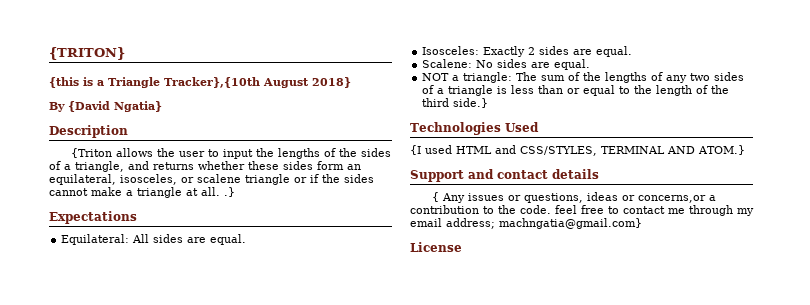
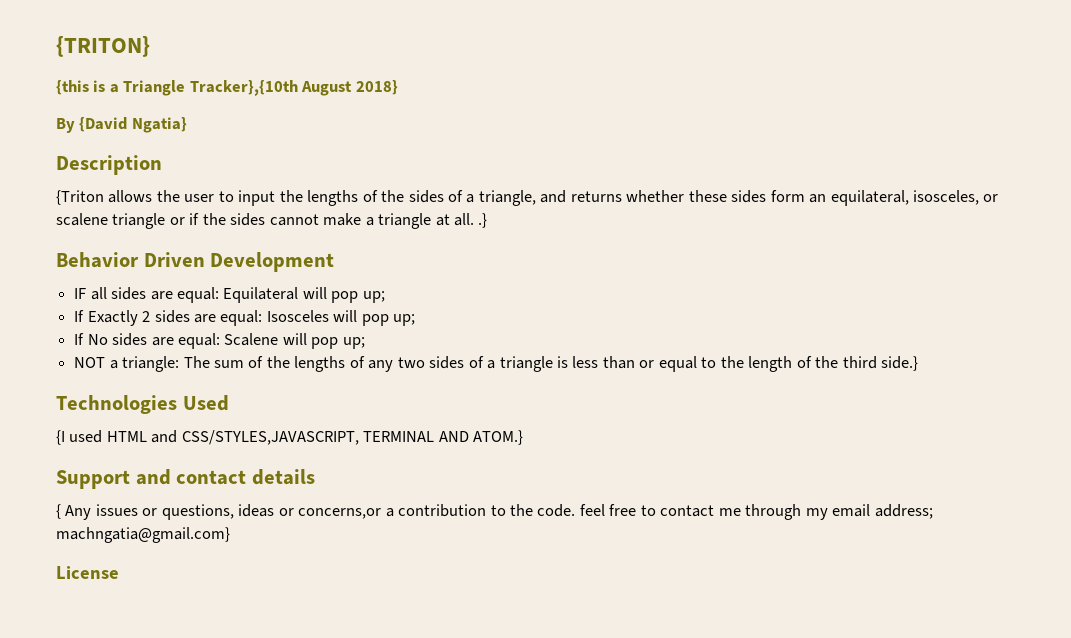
- Expectations
- Equilateral: All sides are equal.
- Isosceles: Exactly 2 sides are equal.
- Scalene: No sides are equal.
+ Behavior Driven Development
+ IF all sides are equal: Equilateral will pop up;
+ If Exactly 2 sides are equal: Isosceles will pop up;
+ If No sides are equal: Scalene will pop up;
- {I used HTML and CSS/STYLES, TERMINAL AND ATOM.}
+ {I used HTML and CSS/STYLES,JAVASCRIPT, TERMINAL AND ATOM.}

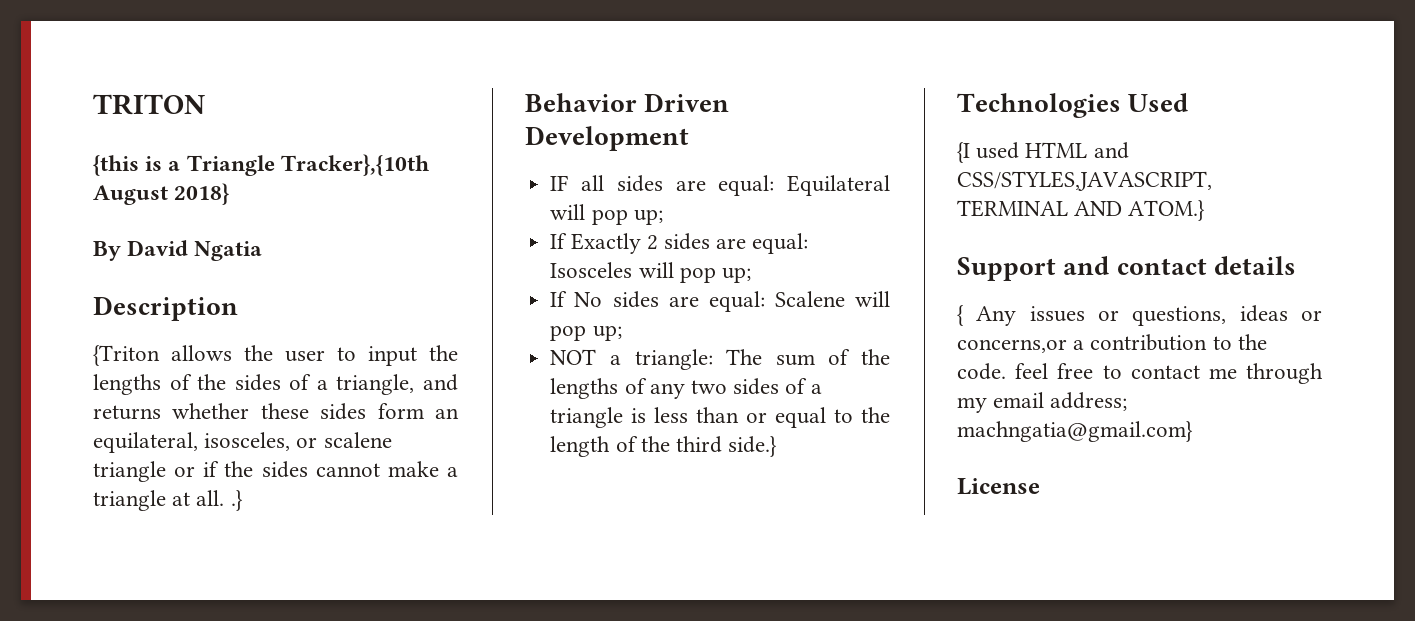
- {TRITON}
+ TRITON
- By {David Ngatia}
+ By David Ngatia

